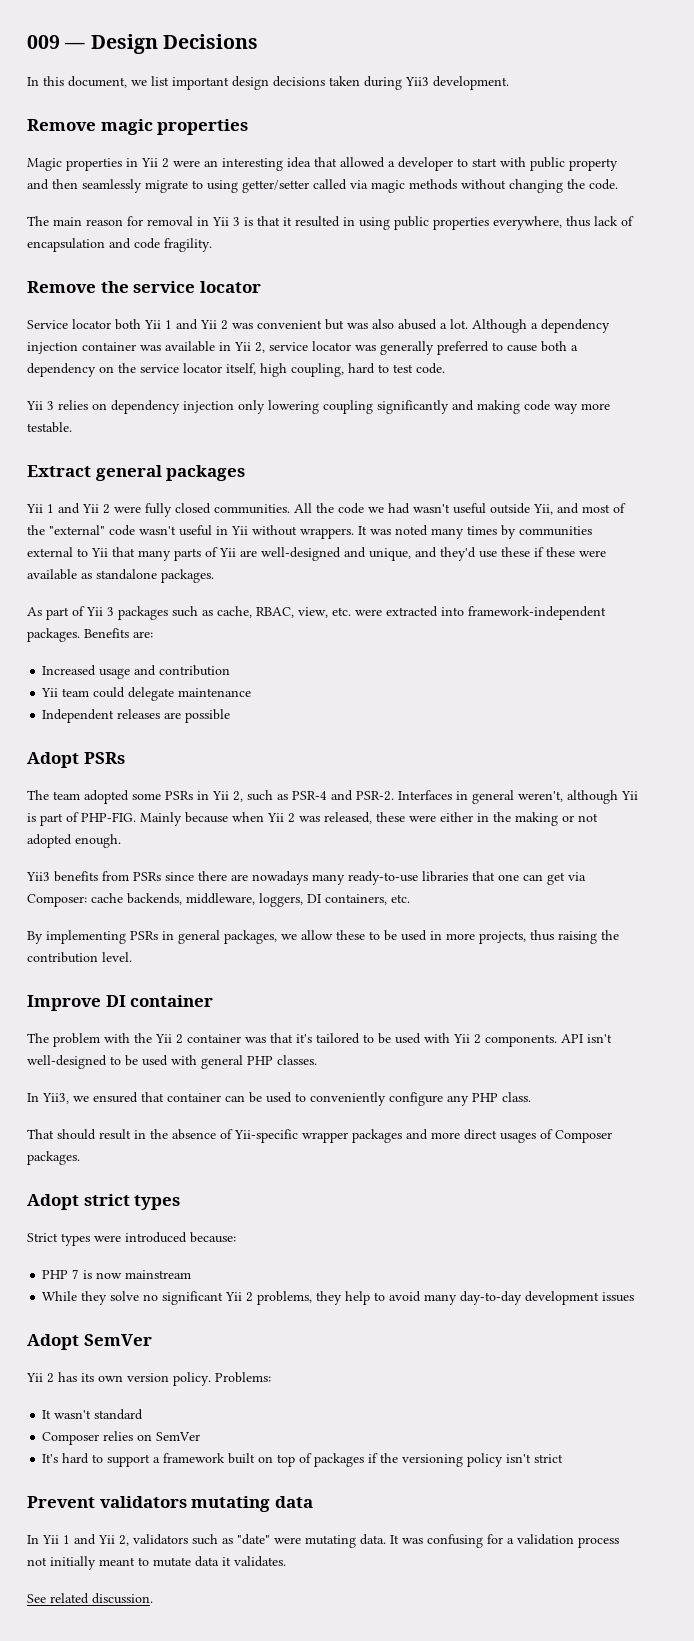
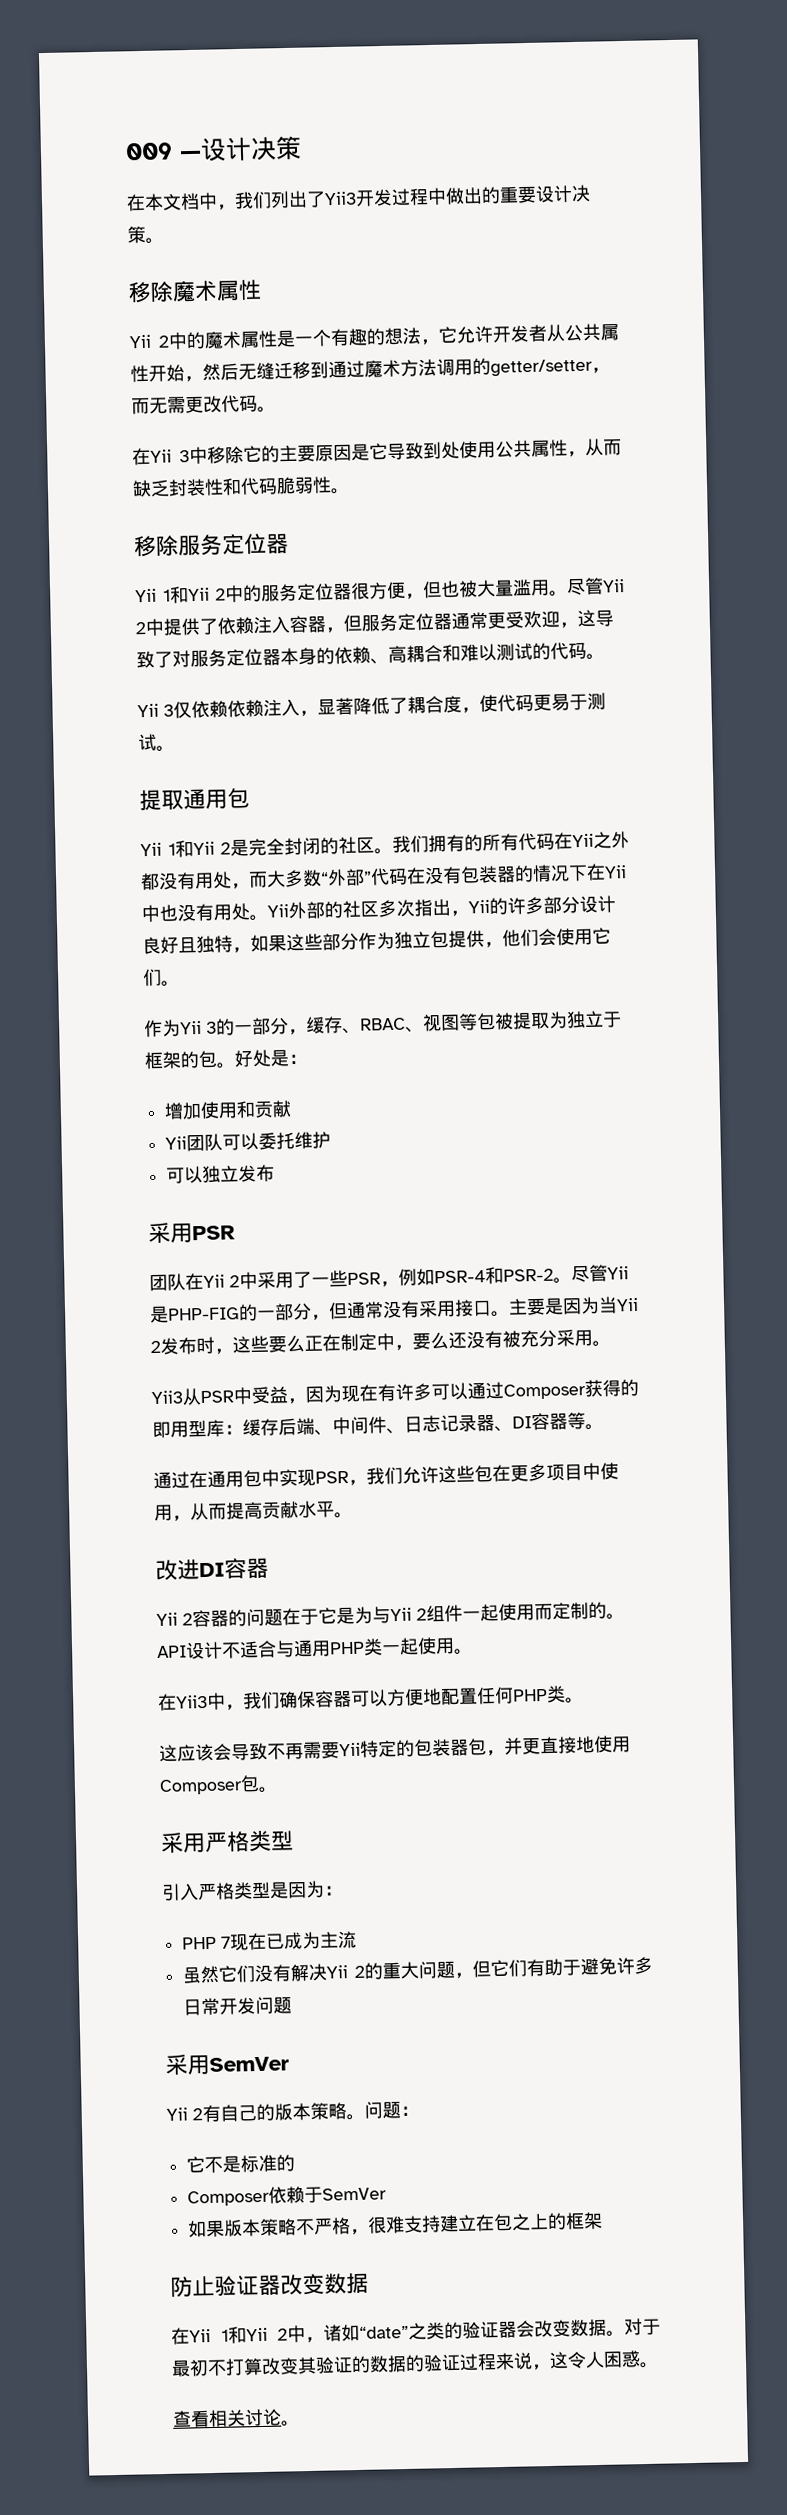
- 009 — Design Decisions
- In this document, we list important design decisions taken during Yii3 development.
- Remove magic properties
- Magic properties in Yii 2 were an interesting idea that allowed a developer to start with public property and then seamlessly migrate to using getter/setter called via magic methods without changing the code.
- The main reason for removal in Yii 3 is that it resulted in using public properties everywhere, thus lack of encapsulation and code fragility.
- Remove the service locator
- Service locator both Yii 1 and Yii 2 was convenient but was also abused a lot. Although a dependency injection container was available in Yii 2, service locator was generally preferred to cause both a dependency on the service locator itself, high coupling, hard to test code.
- Yii 3 relies on dependency injection only lowering coupling significantly and making code way more testable.
- Extract general packages
- Yii 1 and Yii 2 were fully closed communities. All the code we had wasn't useful outside Yii, and most of the "external" code wasn't useful in Yii without wrappers. It was noted many times by communities external to Yii that many parts of Yii are well-designed and unique, and they'd use these if these were available as standalone packages.
- As part of Yii 3 packages such as cache, RBAC, view, etc. were extracted into framework-independent packages. Benefits are:
- Increased usage and contribution
- Yii team could delegate maintenance
- Independent releases are possible
- Adopt PSRs
- The team adopted some PSRs in Yii 2, such as PSR-4 and PSR-2. Interfaces in general weren't, although Yii is part of PHP-FIG. Mainly because when Yii 2 was released, these were either in the making or not adopted enough.
- Yii3 benefits from PSRs since there are nowadays many ready-to-use libraries that one can get via Composer: cache backends, middleware, loggers, DI containers, etc.
- By implementing PSRs in general packages, we allow these to be used in more projects, thus raising the contribution level.
- Improve DI container
- The problem with the Yii 2 container was that it's tailored to be used with Yii 2 components. API isn't well-designed to be used with general PHP classes.
- In Yii3, we ensured that container can be used to conveniently configure any PHP class.
- That should result in the absence of Yii-specific wrapper packages and more direct usages of Composer packages.
- Adopt strict types
- Strict types were introduced because:
- PHP 7 is now mainstream
- While they solve no significant Yii 2 problems, they help to avoid many day-to-day development issues
- Adopt SemVer
- Yii 2 has its own version policy. Problems:
- It wasn't standard
- Composer relies on SemVer
- It's hard to support a framework built on top of packages if the versioning policy isn't strict
- Prevent validators mutating data
- In Yii 1 and Yii 2, validators such as "date" were mutating data. It was confusing for a validation process not initially meant to mutate data it validates.
- See related discussion.
+ 009 —设计决策
+ 在本文档中，我们列出了Yii3开发过程中做出的重要设计决策。
+ 移除魔术属性
+ Yii 2中的魔术属性是一个有趣的想法，它允许开发者从公共属性开始，然后无缝迁移到通过魔术方法调用的getter/setter，而无需更改代码。
+ 在Yii 3中移除它的主要原因是它导致到处使用公共属性，从而缺乏封装性和代码脆弱性。
+ 移除服务定位器
+ Yii 1和Yii 2中的服务定位器很方便，但也被大量滥用。尽管Yii 2中提供了依赖注入容器，但服务定位器通常更受欢迎，这导致了对服务定位器本身的依赖、高耦合和难以测试的代码。
+ Yii 3仅依赖依赖注入，显著降低了耦合度，使代码更易于测试。
+ 提取通用包
+ Yii 1和Yii 2是完全封闭的社区。我们拥有的所有代码在Yii之外都没有用处，而大多数“外部”代码在没有包装器的情况下在Yii中也没有用处。Yii外部的社区多次指出，Yii的许多部分设计良好且独特，如果这些部分作为独立包提供，他们会使用它们。
+ 作为Yii 3的一部分，缓存、RBAC、视图等包被提取为独立于框架的包。好处是：
+ 增加使用和贡献
+ Yii团队可以委托维护
+ 可以独立发布
+ 采用PSR
+ 团队在Yii 2中采用了一些PSR，例如PSR-4和PSR-2。尽管Yii是PHP-FIG的一部分，但通常没有采用接口。主要是因为当Yii 2发布时，这些要么正在制定中，要么还没有被充分采用。
+ Yii3从PSR中受益，因为现在有许多可以通过Composer获得的即用型库：缓存后端、中间件、日志记录器、DI容器等。
+ 通过在通用包中实现PSR，我们允许这些包在更多项目中使用，从而提高贡献水平。
+ 改进DI容器
+ Yii 2容器的问题在于它是为与Yii 2组件一起使用而定制的。API设计不适合与通用PHP类一起使用。
+ 在Yii3中，我们确保容器可以方便地配置任何PHP类。
+ 这应该会导致不再需要Yii特定的包装器包，并更直接地使用Composer包。
+ 采用严格类型
+ 引入严格类型是因为：
+ PHP 7现在已成为主流
+ 虽然它们没有解决Yii 2的重大问题，但它们有助于避免许多日常开发问题
+ 采用SemVer
+ Yii 2有自己的版本策略。问题：
+ 它不是标准的
+ Composer依赖于SemVer
+ 如果版本策略不严格，很难支持建立在包之上的框架
+ 防止验证器改变数据
+ 在Yii 1和Yii 2中，诸如“date”之类的验证器会改变数据。对于最初不打算改变其验证的数据的验证过程来说，这令人困惑。
+ 查看相关讨论。

